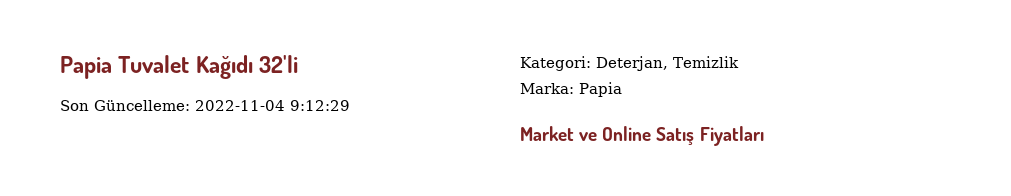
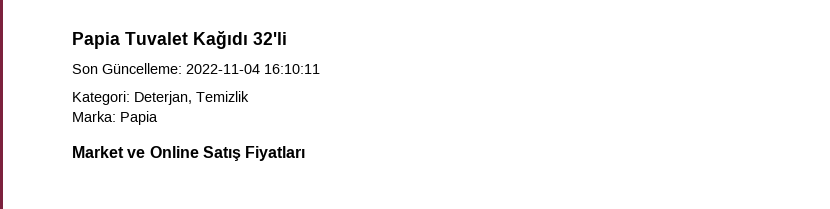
- Son Güncelleme: 2022-11-04 9:12:29
+ Son Güncelleme: 2022-11-04 16:10:11

